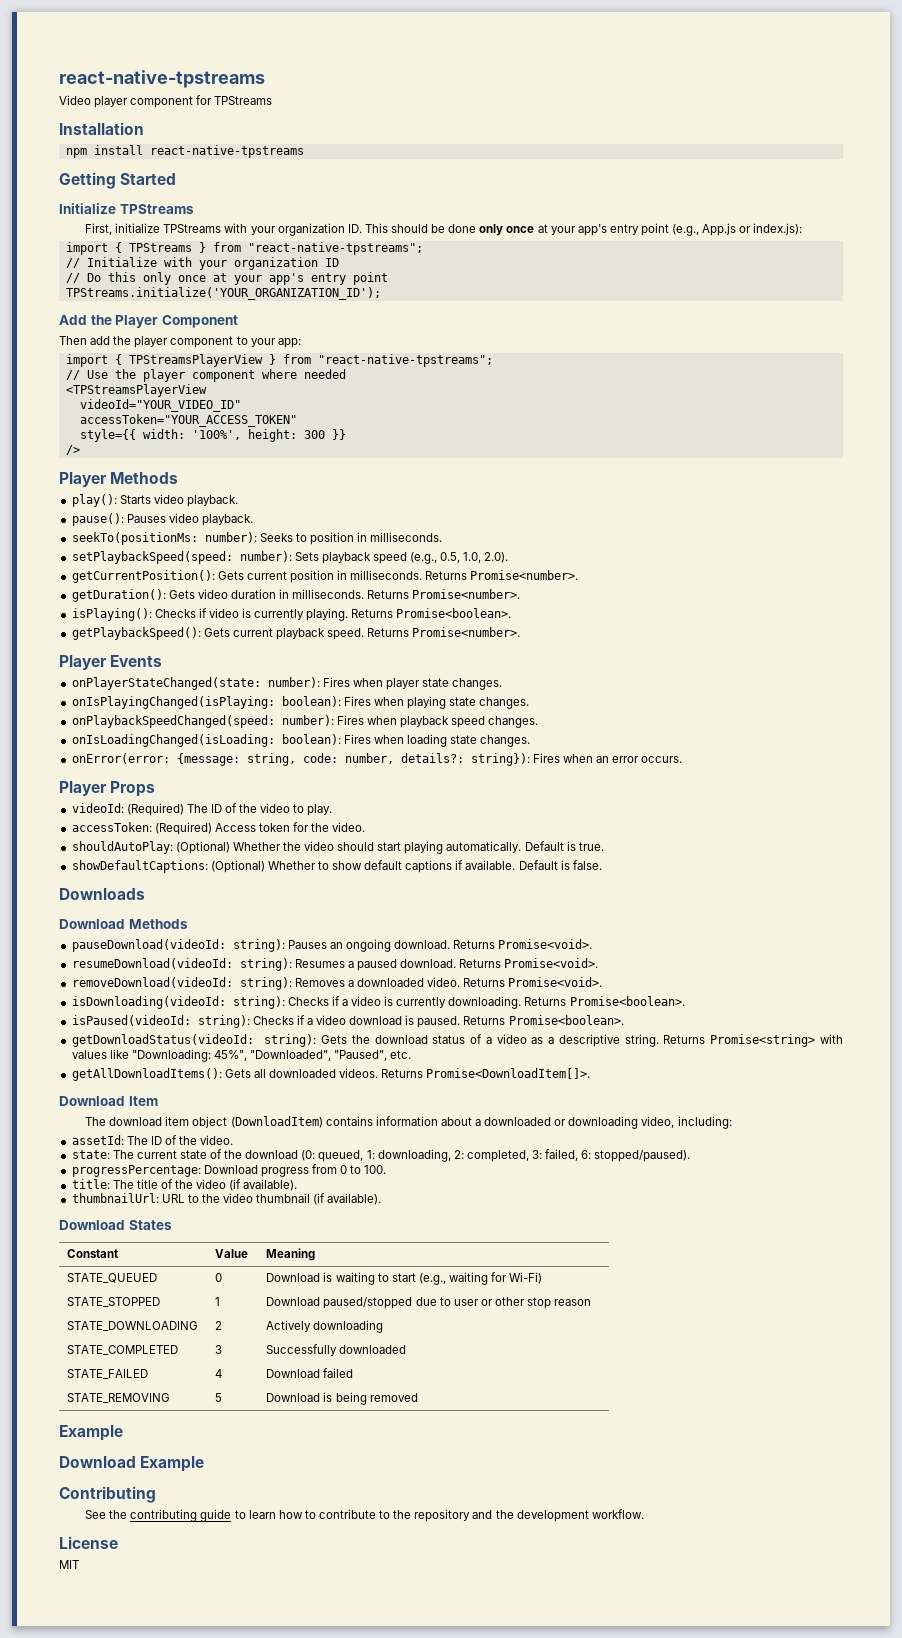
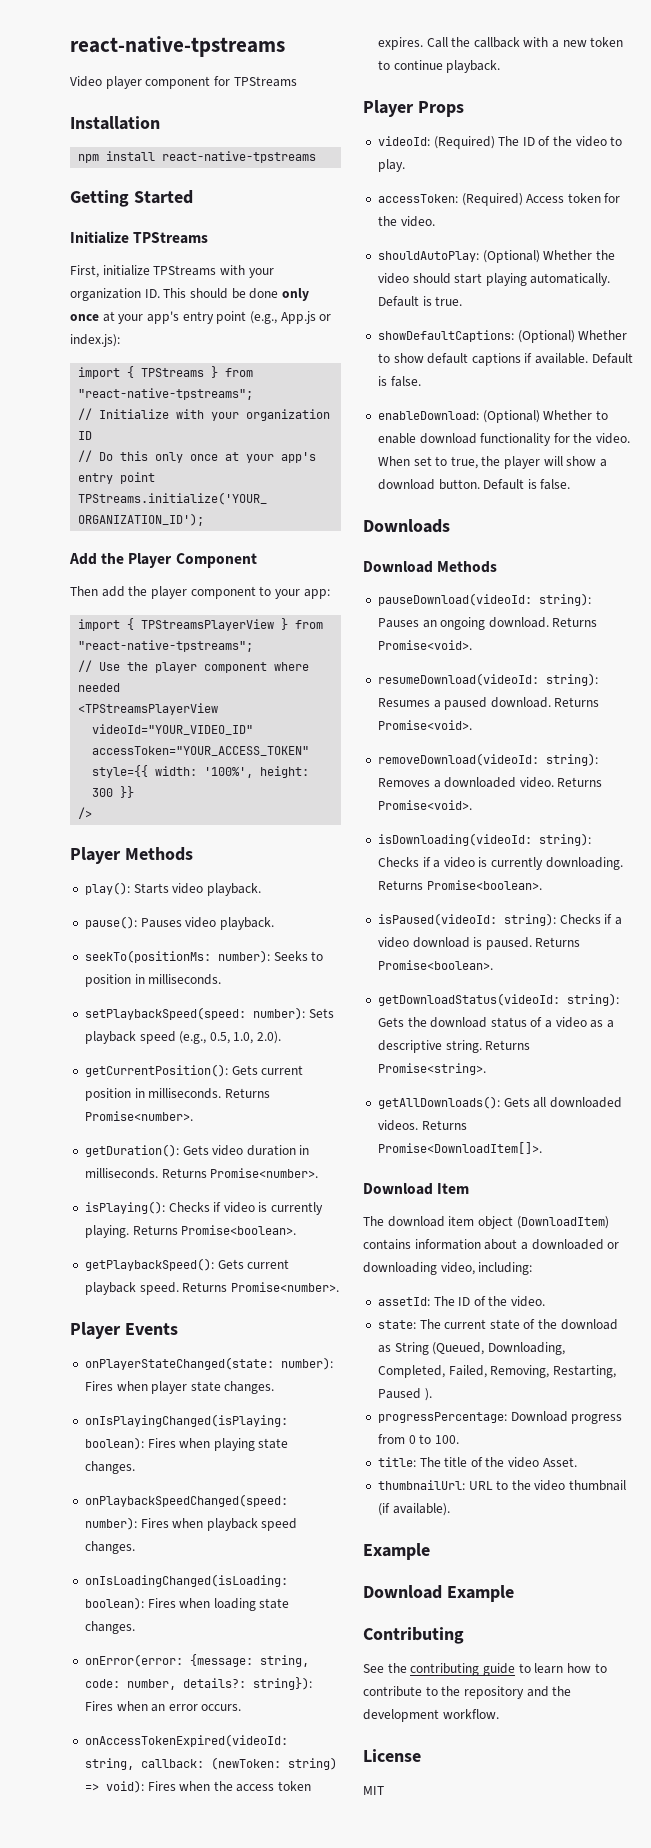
+ onAccessTokenExpired(videoId: string, callback: (newToken: string) => void): Fires when the access token expires. Call the callback with a new token to continue playback.
+ enableDownload: (Optional) Whether to enable download functionality for the video. When set to true, the player will show a download button. Default is false.
- Returns Promise<string> with values like "Downloading: 45%", "Downloaded", "Paused", etc.
- getAllDownloadItems(): Gets all downloaded videos.
+ Returns Promise<string>.
+ getAllDownloads(): Gets all downloaded videos.
- state: The current state of the download (0: queued, 1: downloading, 2: completed, 3: failed, 6: stopped/paused).
+ state: The current state of the download as String (Queued, Downloading, Completed, Failed, Removing, Restarting, Paused ).
- title: The title of the video (if available).
+ title: The title of the video Asset.
- Download States
- Constant | Value | Meaning
- STATE_QUEUED | 0 | Download is waiting to start (e.g., waiting for Wi-Fi)
- STATE_STOPPED | 1 | Download paused/stopped due to user or other stop reason
- STATE_DOWNLOADING | 2 | Actively downloading
- STATE_COMPLETED | 3 | Successfully downloaded
- STATE_FAILED | 4 | Download failed
- STATE_REMOVING | 5 | Download is being removed

